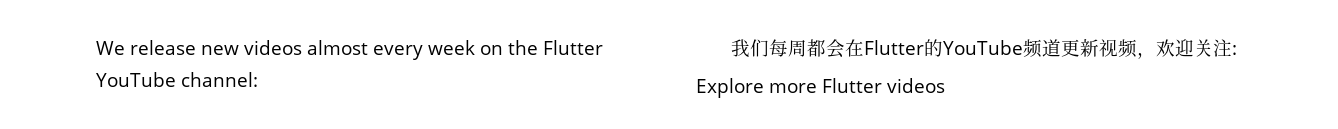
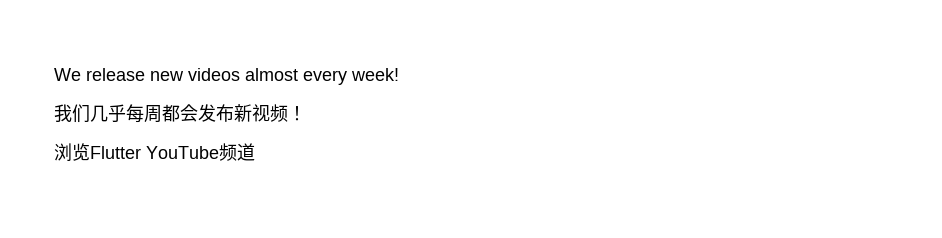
- We release new videos almost every week on the Flutter YouTube channel:
+ We release new videos almost every week!
- 我们每周都会在Flutter的YouTube频道更新视频，欢迎关注:
- Explore more Flutter videos
+ 我们几乎每周都会发布新视频！
+ 浏览Flutter YouTube频道

